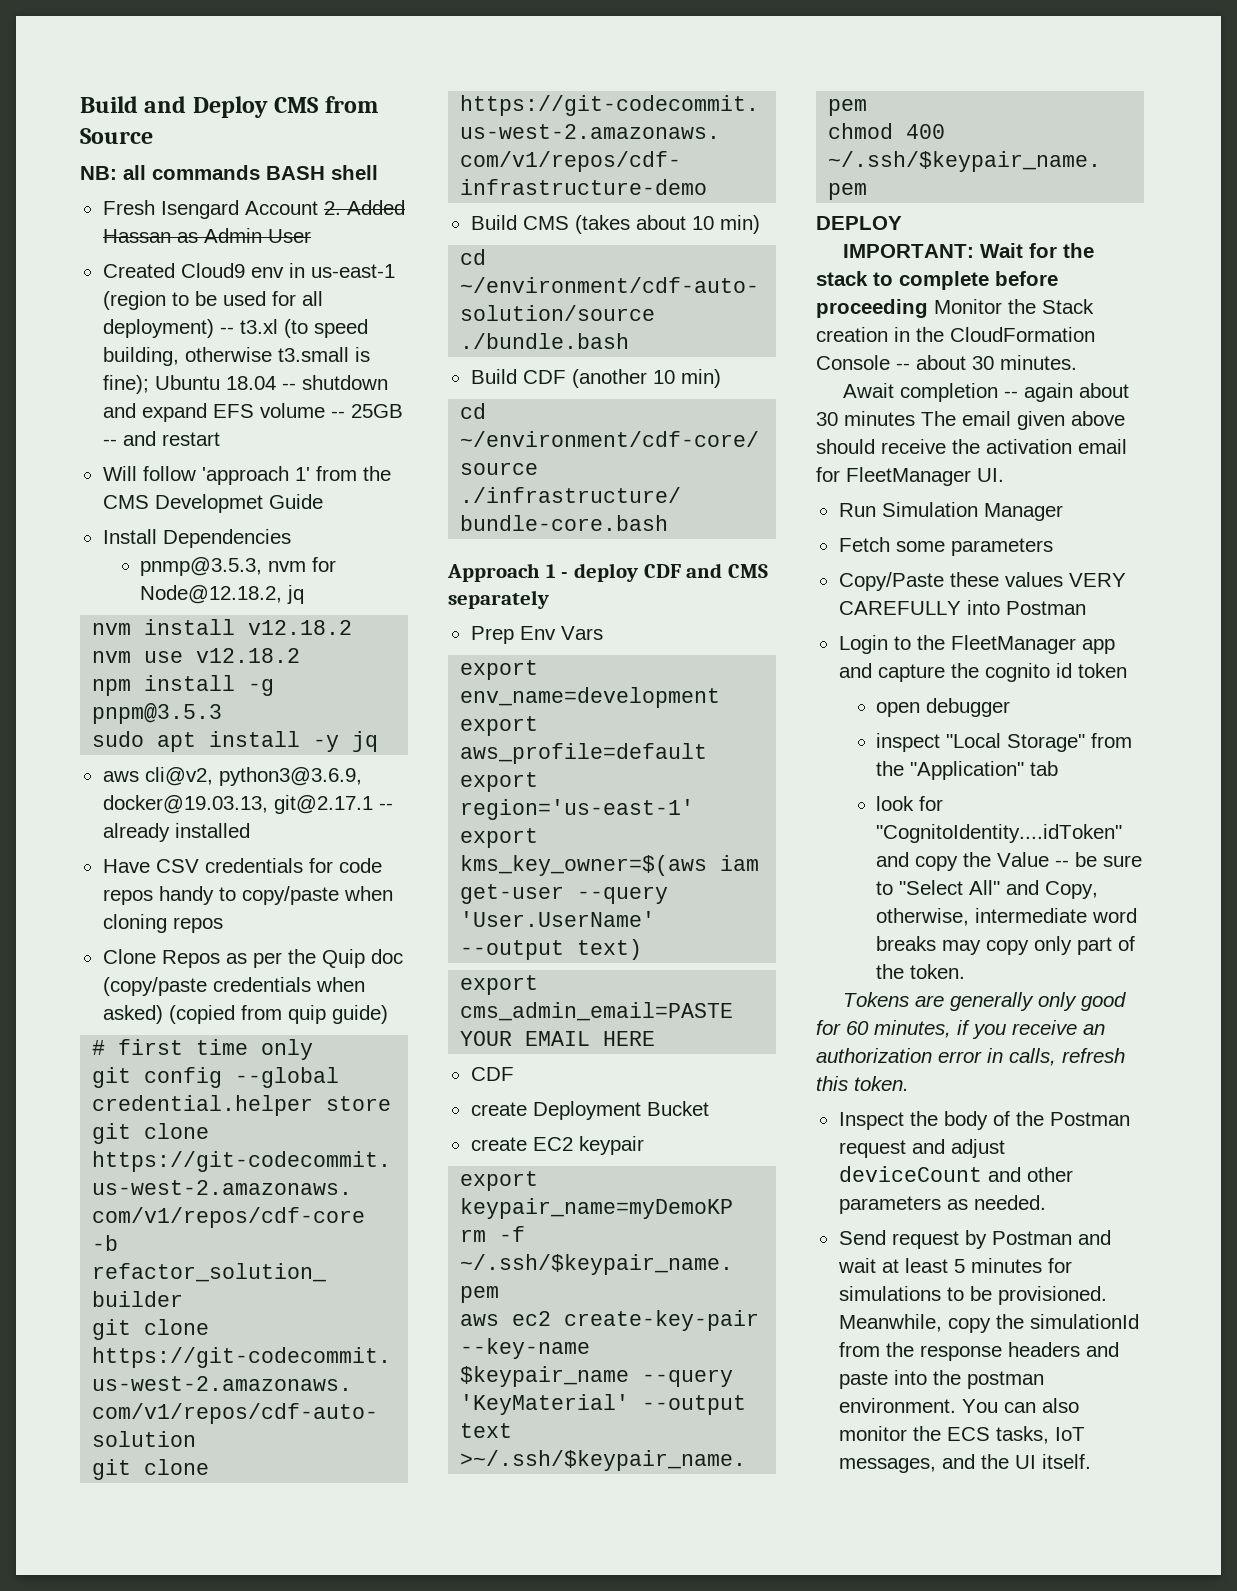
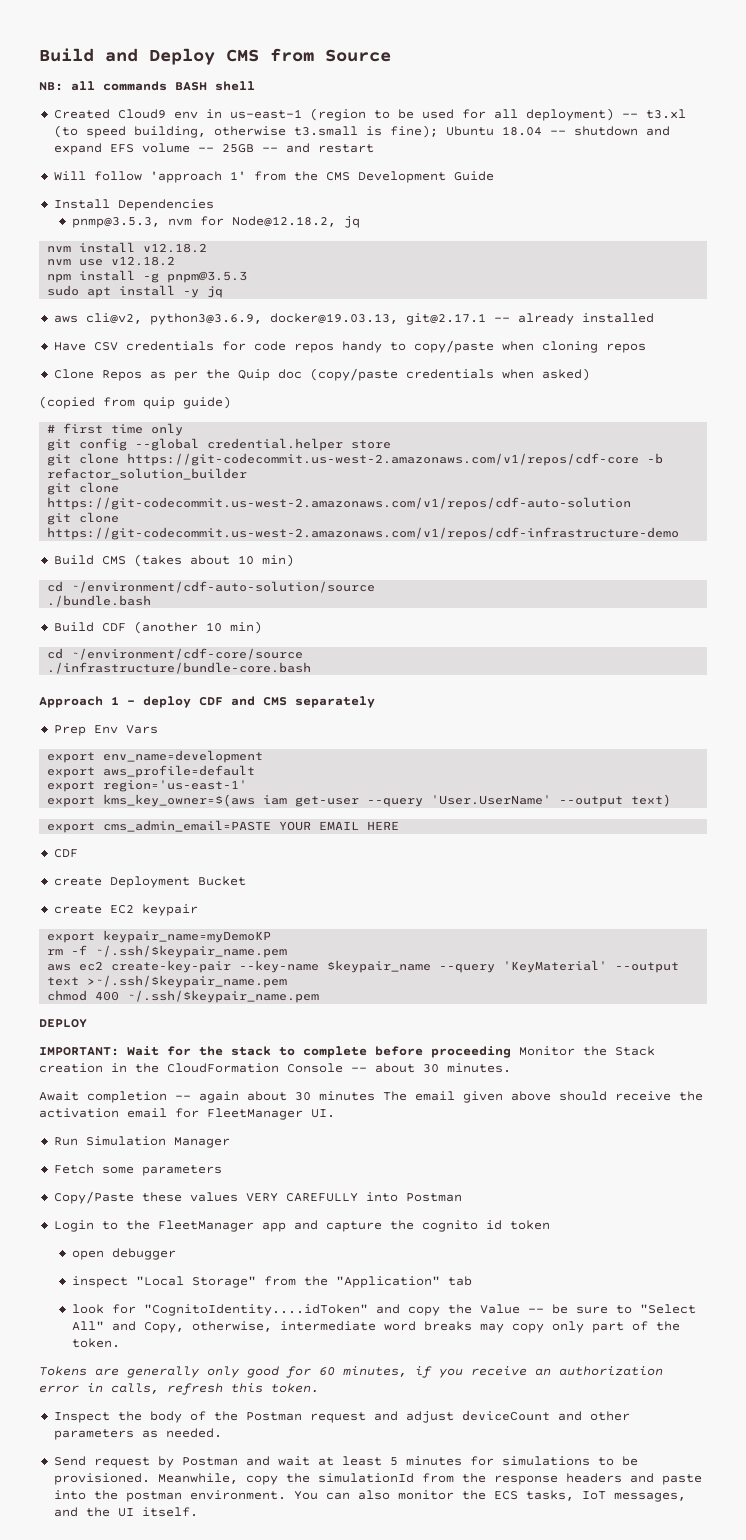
- Fresh Isengard Account 2. Added Hassan as Admin User
- Will follow 'approach 1' from the CMS Developmet Guide
+ Will follow 'approach 1' from the CMS Development Guide
- Clone Repos as per the Quip doc (copy/paste credentials when asked) (copied from quip guide)
+ Clone Repos as per the Quip doc (copy/paste credentials when asked)
+ (copied from quip guide)

